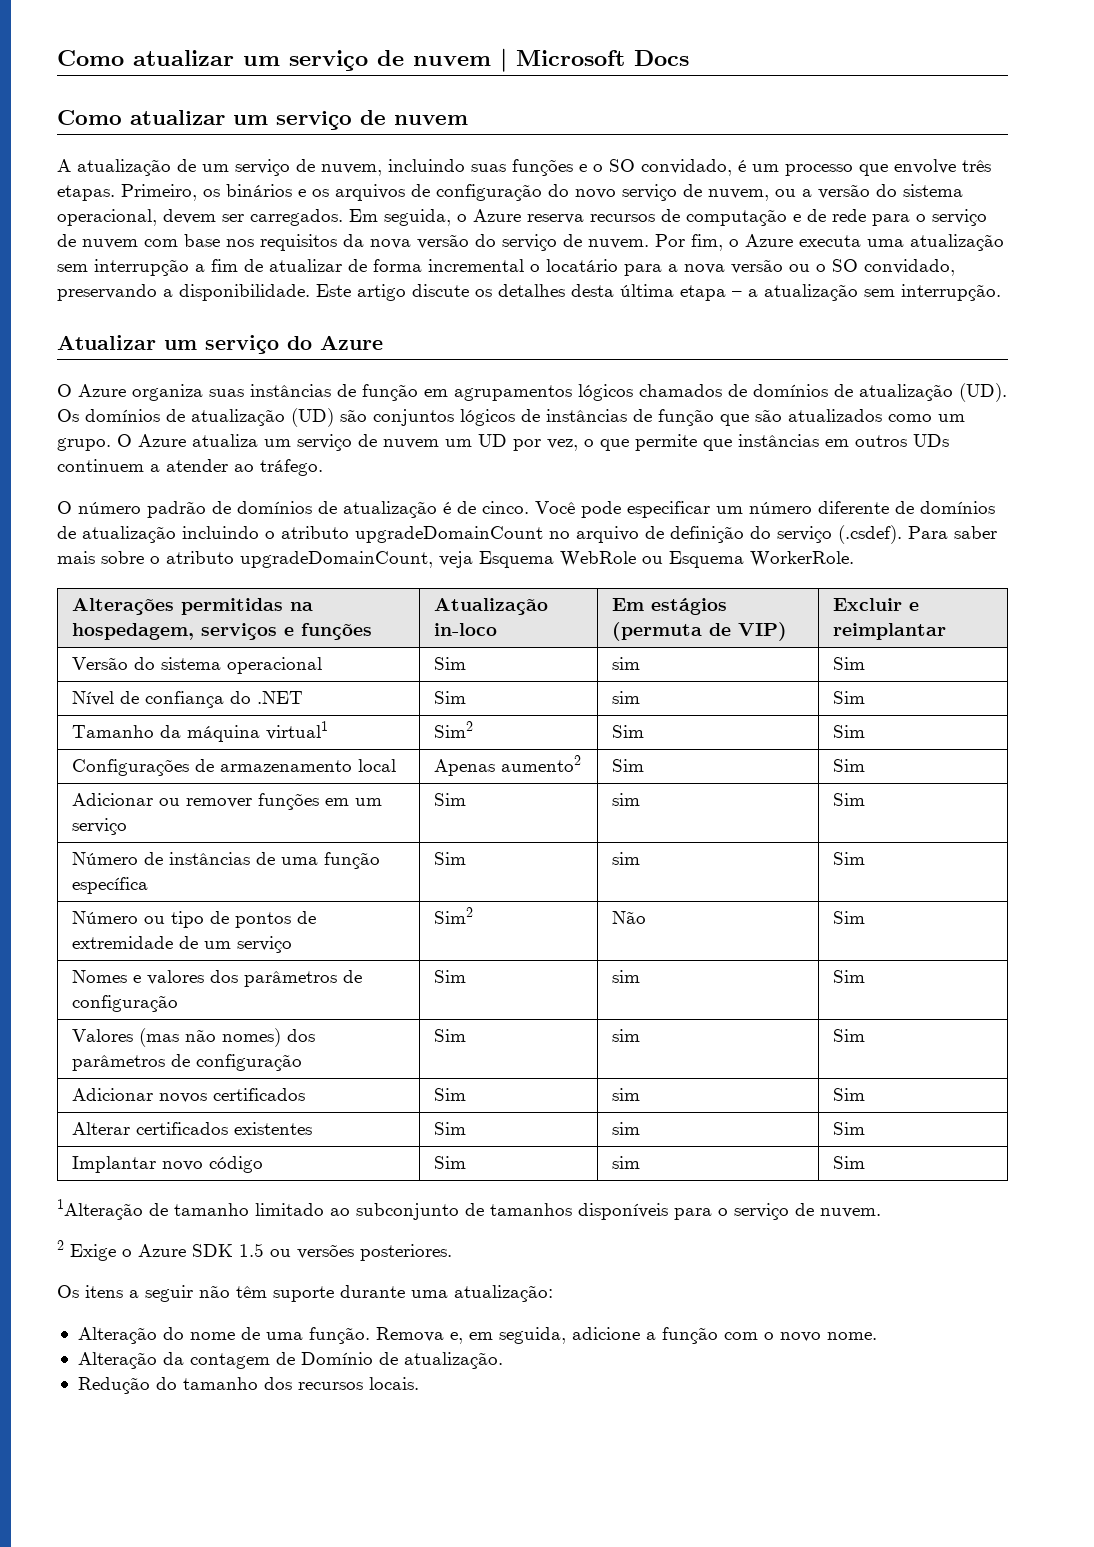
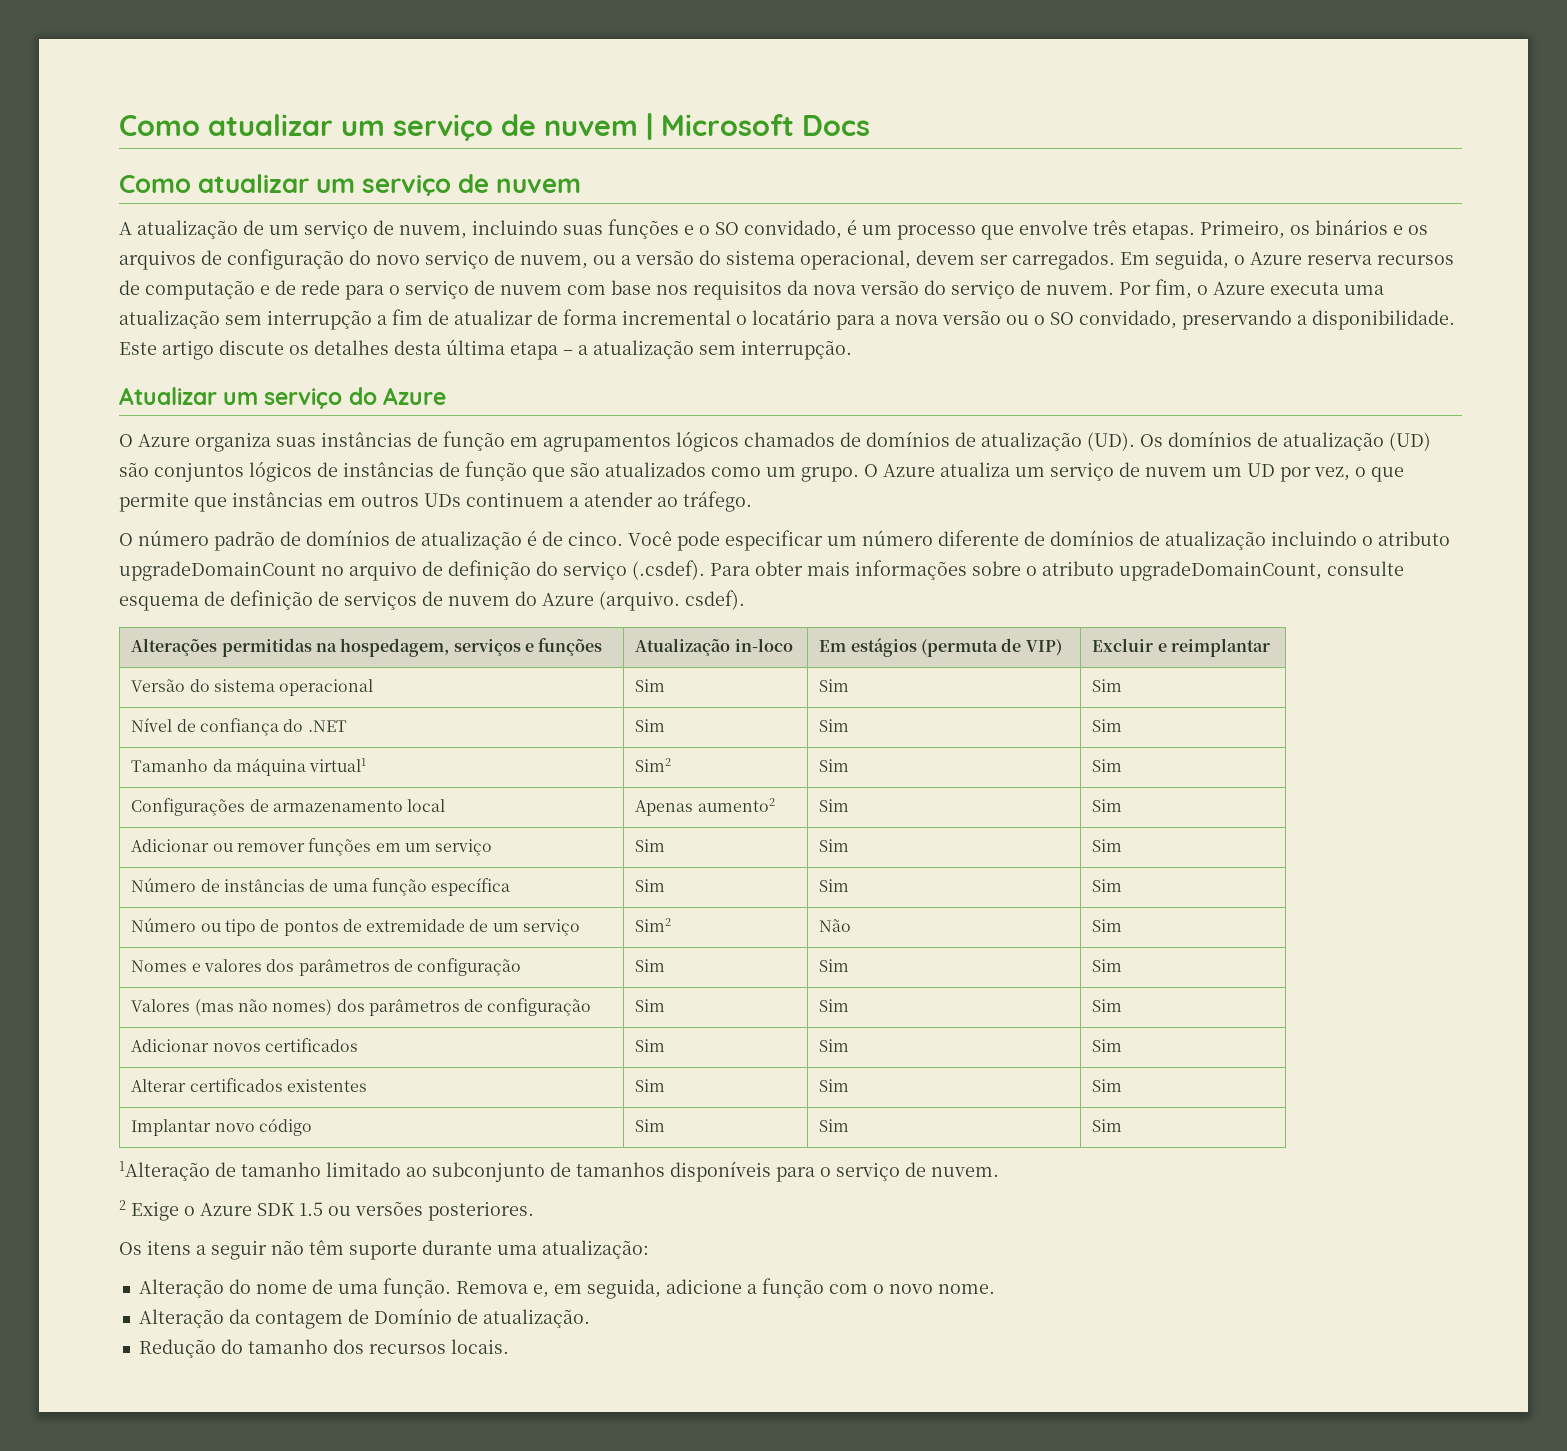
- Você pode especificar um número diferente de domínios de atualização incluindo o atributo upgradeDomainCount no arquivo de definição do serviço (.csdef). Para saber mais sobre o atributo upgradeDomainCount, veja Esquema WebRole ou Esquema WorkerRole.
+ Você pode especificar um número diferente de domínios de atualização incluindo o atributo upgradeDomainCount no arquivo de definição do serviço (.csdef). Para obter mais informações sobre o atributo upgradeDomainCount, consulte esquema de definição de serviços de nuvem do Azure (arquivo. csdef).
- Versão do sistema operacional | Sim | sim | Sim
+ Versão do sistema operacional | Sim | Sim | Sim
- Nível de confiança do .NET | Sim | sim | Sim
+ Nível de confiança do .NET | Sim | Sim | Sim
- Adicionar ou remover funções em um serviço | Sim | sim | Sim
+ Adicionar ou remover funções em um serviço | Sim | Sim | Sim
- Número de instâncias de uma função específica | Sim | sim | Sim
+ Número de instâncias de uma função específica | Sim | Sim | Sim
- Nomes e valores dos parâmetros de configuração | Sim | sim | Sim
+ Nomes e valores dos parâmetros de configuração | Sim | Sim | Sim
- Valores (mas não nomes) dos parâmetros de configuração | Sim | sim | Sim
+ Valores (mas não nomes) dos parâmetros de configuração | Sim | Sim | Sim
- Adicionar novos certificados | Sim | sim | Sim
+ Adicionar novos certificados | Sim | Sim | Sim
- Alterar certificados existentes | Sim | sim | Sim
+ Alterar certificados existentes | Sim | Sim | Sim
- Implantar novo código | Sim | sim | Sim
+ Implantar novo código | Sim | Sim | Sim

